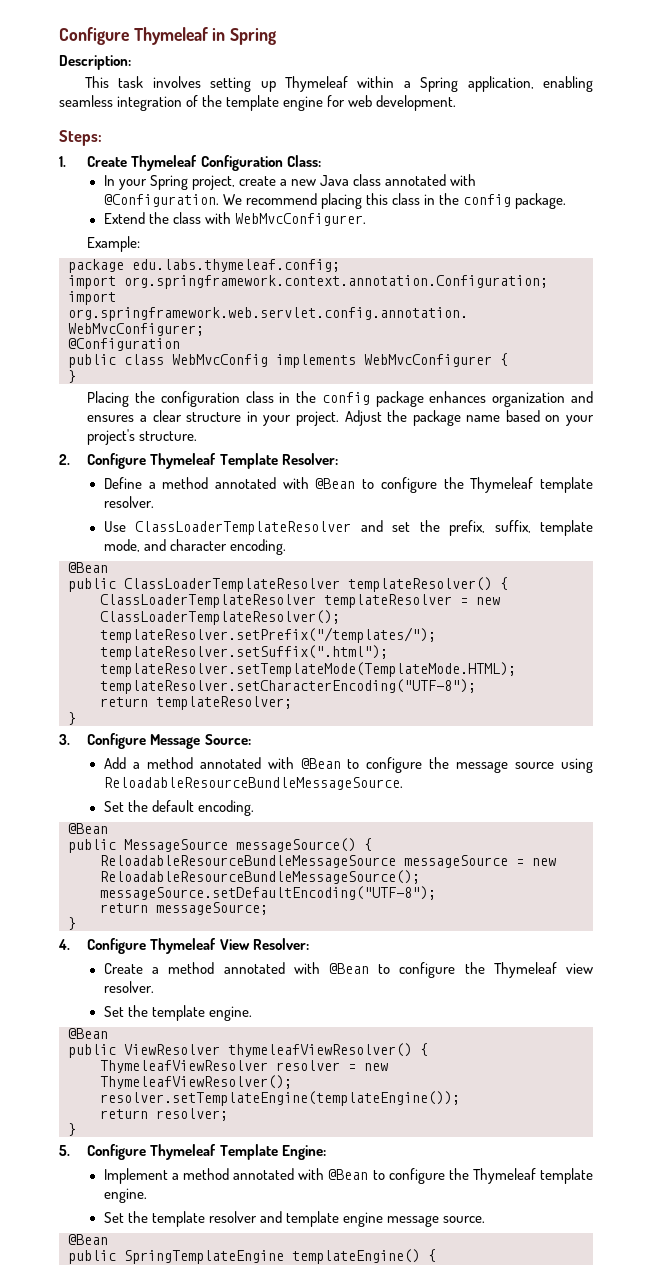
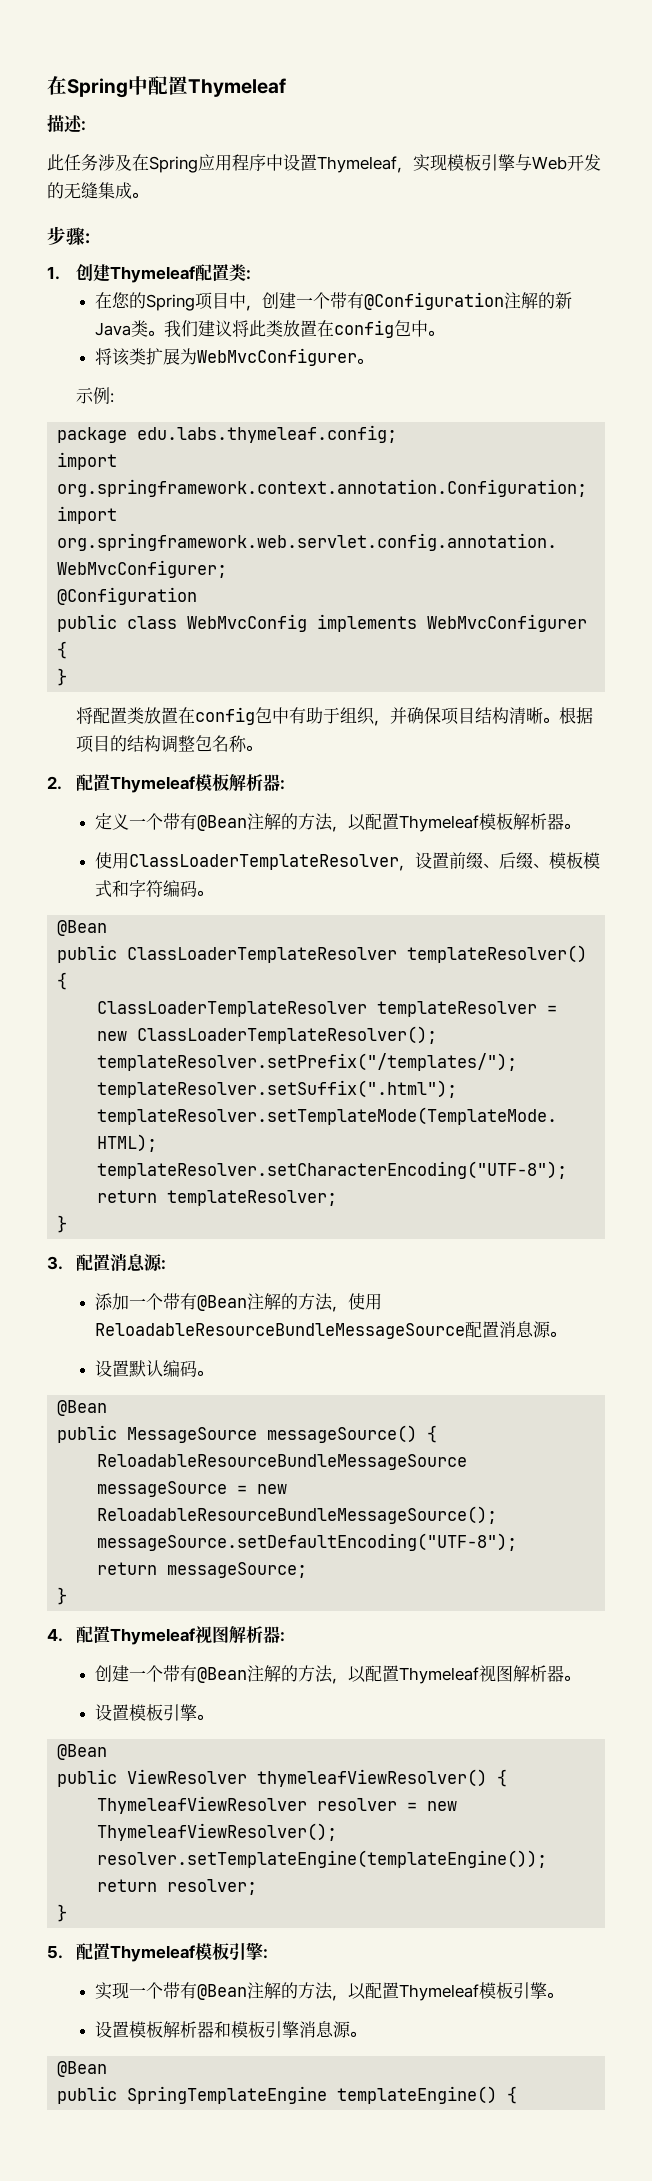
- Configure Thymeleaf in Spring
- Description:
- This task involves setting up Thymeleaf within a Spring application, enabling seamless integration of the template engine for web development.
- Steps:
- 1. Create Thymeleaf Configuration Class:
- In your Spring project, create a new Java class annotated with @Configuration. We recommend placing this class in the config package.
- Extend the class with WebMvcConfigurer.
- Example:
+ 在Spring中配置Thymeleaf
+ 描述:
+ 此任务涉及在Spring应用程序中设置Thymeleaf，实现模板引擎与Web开发的无缝集成。
+ 步骤:
+ 1.创建Thymeleaf配置类:
+ 在您的Spring项目中，创建一个带有@Configuration注解的新Java类。我们建议将此类放置在config包中。
+ 将该类扩展为WebMvcConfigurer。
+ 示例:
- Placing the configuration class in the config package enhances organization and ensures a clear structure in your project. Adjust the package name based on your project's structure.
- 2. Configure Thymeleaf Template Resolver:
- Define a method annotated with @Bean to configure the Thymeleaf template resolver.
- Use ClassLoaderTemplateResolver and set the prefix, suffix, template mode, and character encoding.
+ 将配置类放置在config包中有助于组织，并确保项目结构清晰。根据项目的结构调整包名称。
+ 2.配置Thymeleaf模板解析器:
+ 定义一个带有@Bean注解的方法，以配置Thymeleaf模板解析器。
+ 使用ClassLoaderTemplateResolver，设置前缀、后缀、模板模式和字符编码。
- 3. Configure Message Source:
- Add a method annotated with @Bean to configure the message source using ReloadableResourceBundleMessageSource.
- Set the default encoding.
+ 3.配置消息源:
+ 添加一个带有@Bean注解的方法，使用ReloadableResourceBundleMessageSource配置消息源。
+ 设置默认编码。
- 4. Configure Thymeleaf View Resolver:
- Create a method annotated with @Bean to configure the Thymeleaf view resolver.
- Set the template engine.
+ 4.配置Thymeleaf视图解析器:
+ 创建一个带有@Bean注解的方法，以配置Thymeleaf视图解析器。
+ 设置模板引擎。
- 5. Configure Thymeleaf Template Engine:
- Implement a method annotated with @Bean to configure the Thymeleaf template engine.
- Set the template resolver and template engine message source.
+ 5.配置Thymeleaf模板引擎:
+ 实现一个带有@Bean注解的方法，以配置Thymeleaf模板引擎。
+ 设置模板解析器和模板引擎消息源。

